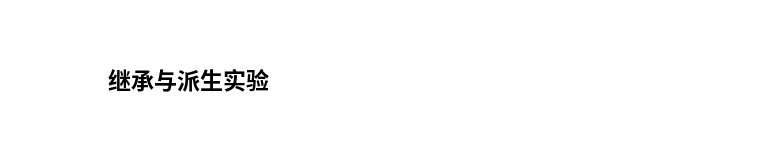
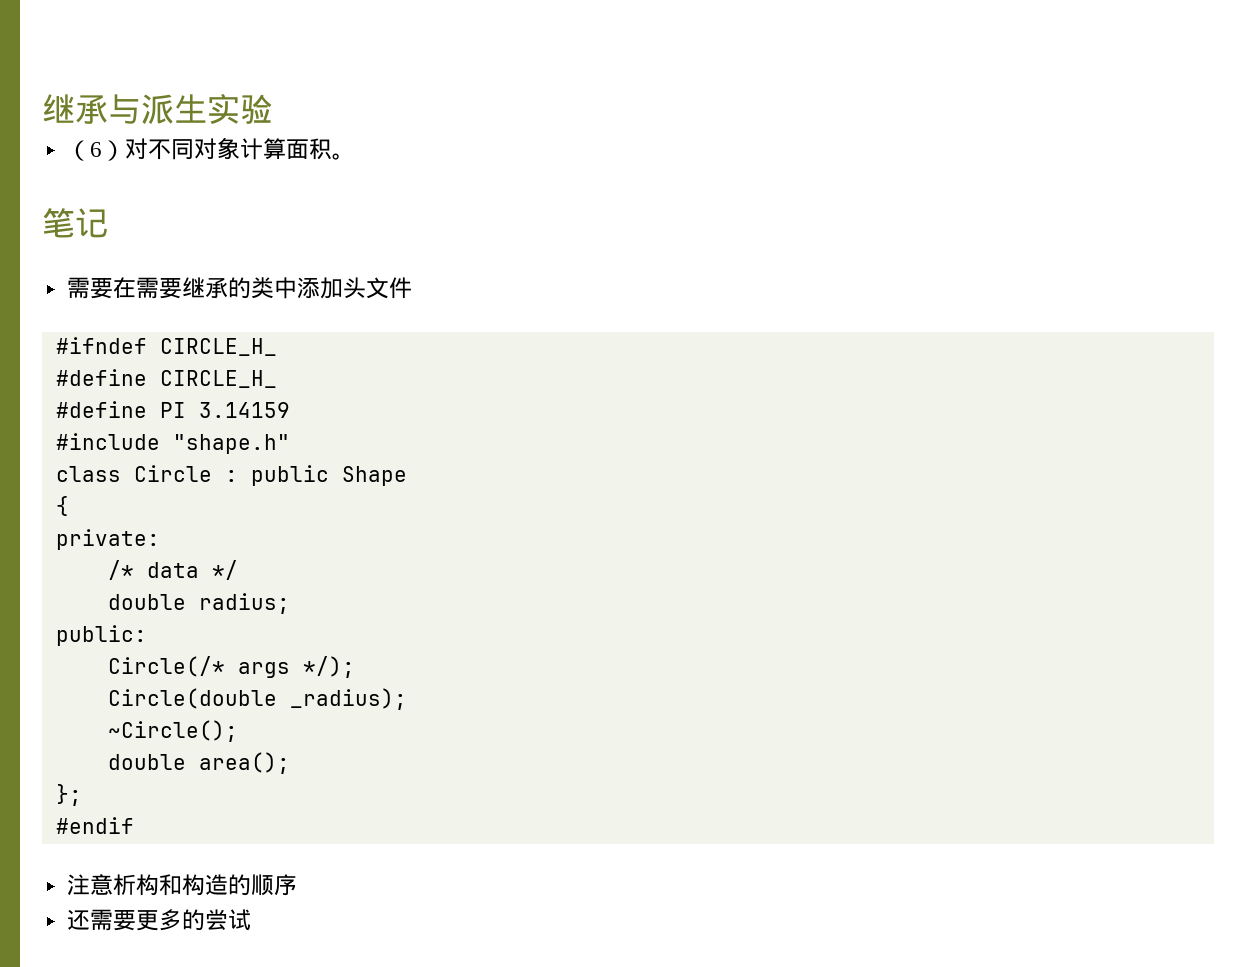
+ （6）对不同对象计算面积。
+ 笔记
+ 需要在需要继承的类中添加头文件
+ #ifndef CIRCLE_H_
+ #define CIRCLE_H_
+ #define PI 3.14159
+ #include "shape.h"
+ class Circle : public Shape
+ {
+ private:
+ /* data */
+ double radius;
+ public:
+ Circle(/* args */);
+ Circle(double _radius);
+ ~Circle();
+ double area();
+ };
+ #endif
+ 注意析构和构造的顺序
+ 还需要更多的尝试

